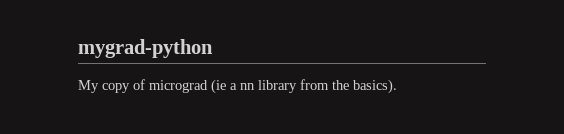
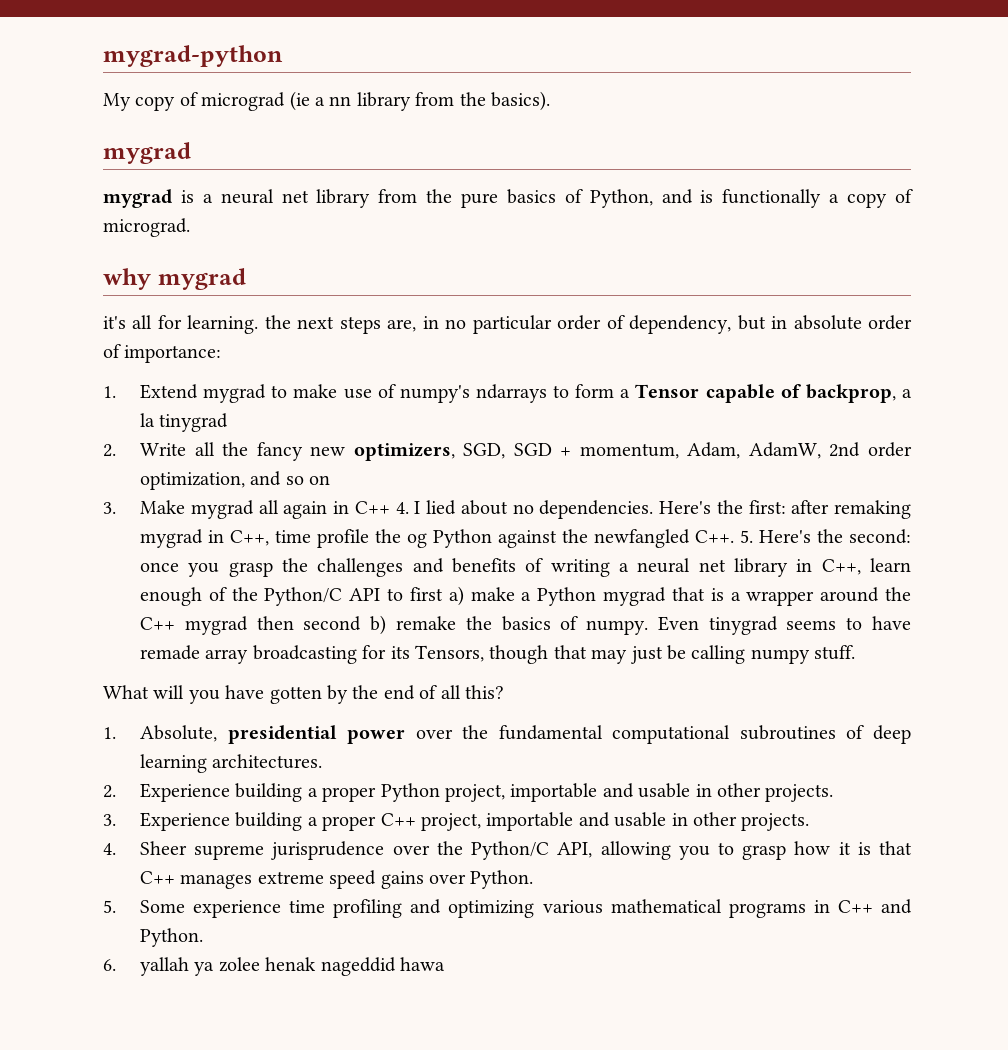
  My copy of micrograd (ie a nn library from the basics).
+ mygrad
+ mygrad is a neural net library from the pure basics of Python, and is functionally a copy of micrograd.
+ why mygrad
+ it's all for learning. the next steps are, in no particular order of dependency, but in absolute order of importance:
+ 1. Extend mygrad to make use of numpy's ndarrays to form a Tensor capable of backprop, a la tinygrad
+ 2. Write all the fancy new optimizers, SGD, SGD + momentum, Adam, AdamW, 2nd order optimization, and so on
+ 3. Make mygrad all again in C++ 4. I lied about no dependencies. Here's the first: after remaking mygrad in C++, time profile the og Python against the newfangled C++. 5. Here's the second: once you grasp the challenges and benefits of writing a neural net library in C++, learn enough of the Python/C API to first a) make a Python mygrad that is a wrapper around the C++ mygrad then second b) remake the basics of numpy. Even tinygrad seems to have remade array broadcasting for its Tensors, though that may just be calling numpy stuff.
+ What will you have gotten by the end of all this?
+ 1. Absolute, presidential power over the fundamental computational subroutines of deep learning architectures.
+ 2. Experience building a proper Python project, importable and usable in other projects.
+ 3. Experience building a proper C++ project, importable and usable in other projects.
+ 4. Sheer supreme jurisprudence over the Python/C API, allowing you to grasp how it is that C++ manages extreme speed gains over Python.
+ 5. Some experience time profiling and optimizing various mathematical programs in C++ and Python.
+ 6. yallah ya zolee henak nageddid hawa

